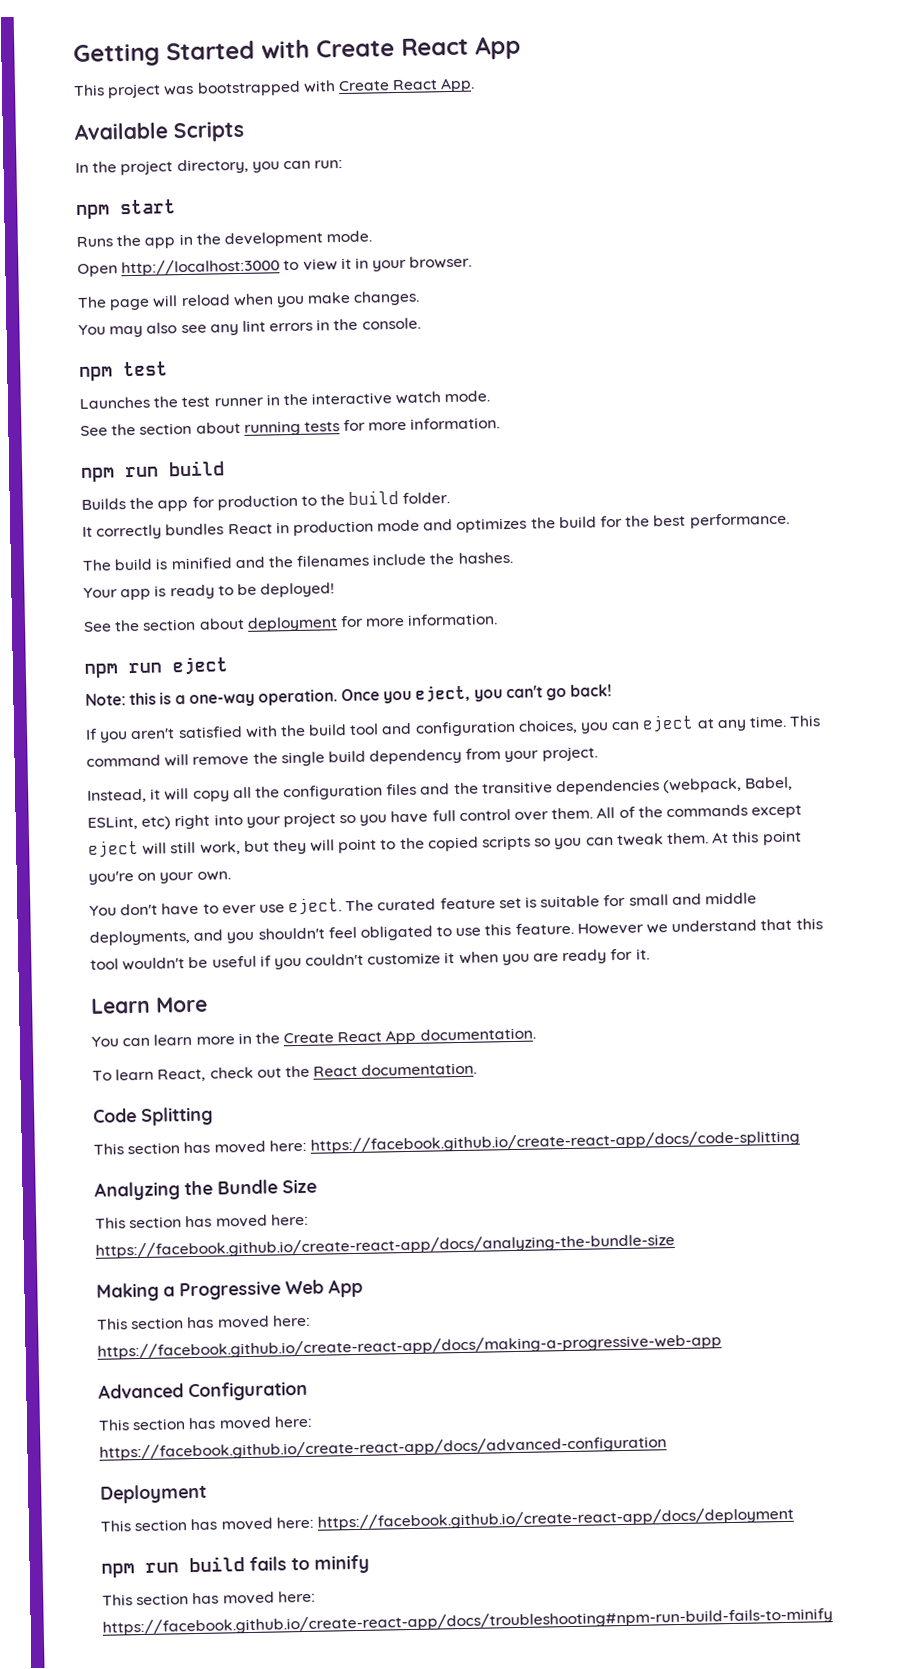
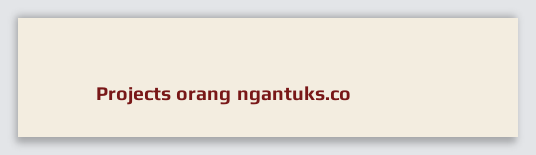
- Getting Started with Create React App
- This project was bootstrapped with Create React App.
- Available Scripts
- In the project directory, you can run:
- npm start
- Runs the app in the development mode.
- Open http://localhost:3000 to view it in your browser.
- The page will reload when you make changes.
- You may also see any lint errors in the console.
- npm test
- Launches the test runner in the interactive watch mode.
- See the section about running tests for more information.
- npm run build
- Builds the app for production to the build folder.
- It correctly bundles React in production mode and optimizes the build for the best performance.
- The build is minified and the filenames include the hashes.
- Your app is ready to be deployed!
- See the section about deployment for more information.
- npm run eject
- Note: this is a one-way operation. Once you eject, you can't go back!
- If you aren't satisfied with the build tool and configuration choices, you can eject at any time. This command will remove the single build dependency from your project.
- Instead, it will copy all the configuration files and the transitive dependencies (webpack, Babel, ESLint, etc) right into your project so you have full control over them. All of the commands except eject will still work, but they will point to the copied scripts so you can tweak them. At this point you're on your own.
- You don't have to ever use eject. The curated feature set is suitable for small and middle deployments, and you shouldn't feel obligated to use this feature. However we understand that this tool wouldn't be useful if you couldn't customize it when you are ready for it.
- Learn More
- You can learn more in the Create React App documentation.
- To learn React, check out the React documentation.
- Code Splitting
- This section has moved here: https://facebook.github.io/create-react-app/docs/code-splitting
- Analyzing the Bundle Size
- This section has moved here: https://facebook.github.io/create-react-app/docs/analyzing-the-bundle-size
- Making a Progressive Web App
- This section has moved here: https://facebook.github.io/create-react-app/docs/making-a-progressive-web-app
- Advanced Configuration
- This section has moved here: https://facebook.github.io/create-react-app/docs/advanced-configuration
- Deployment
- This section has moved here: https://facebook.github.io/create-react-app/docs/deployment
- npm run build fails to minify
- This section has moved here: https://facebook.github.io/create-react-app/docs/troubleshooting#npm-run-build-fails-to-minify
+ Projects orang ngantuks.co

